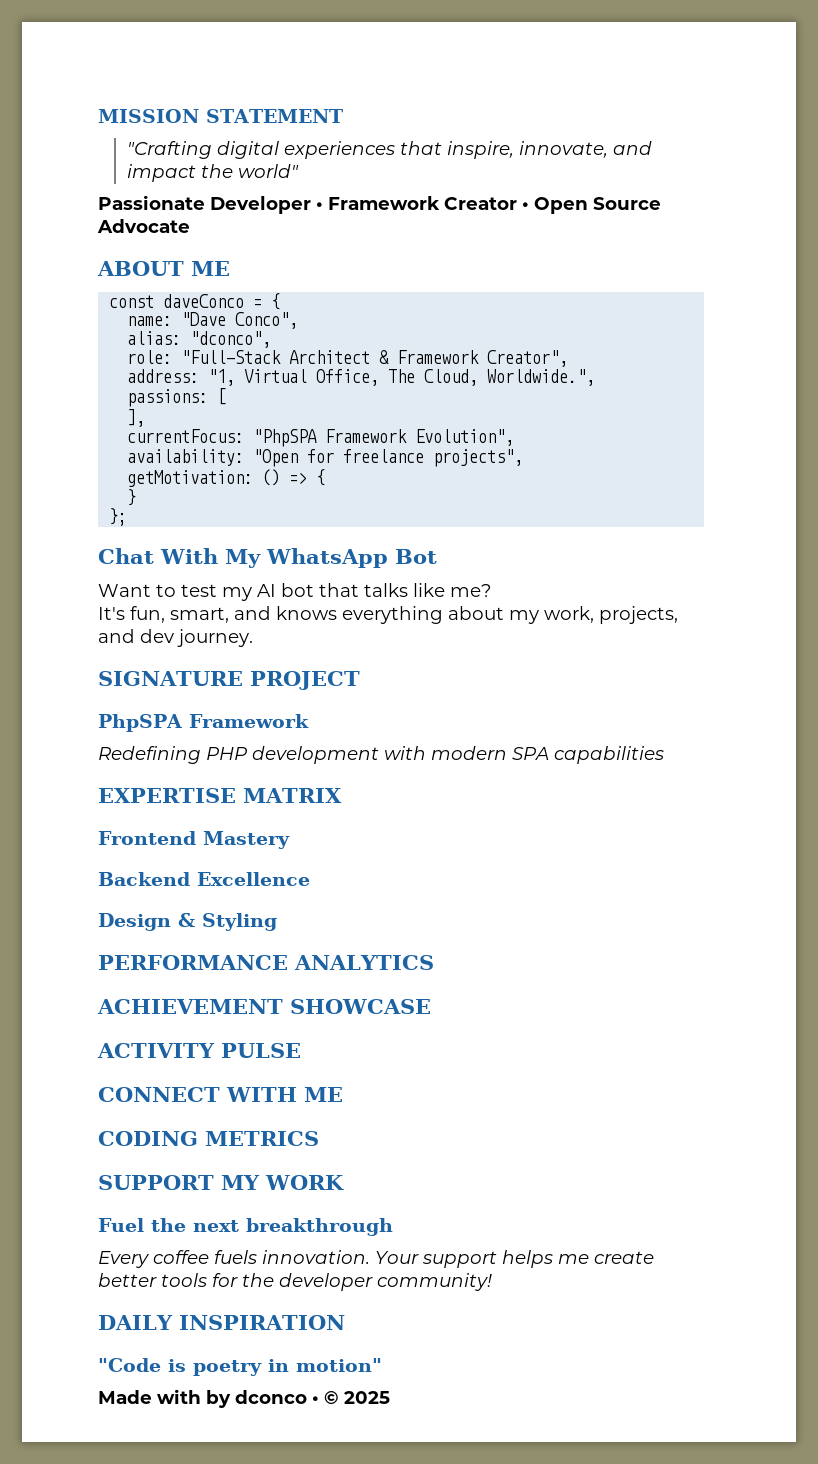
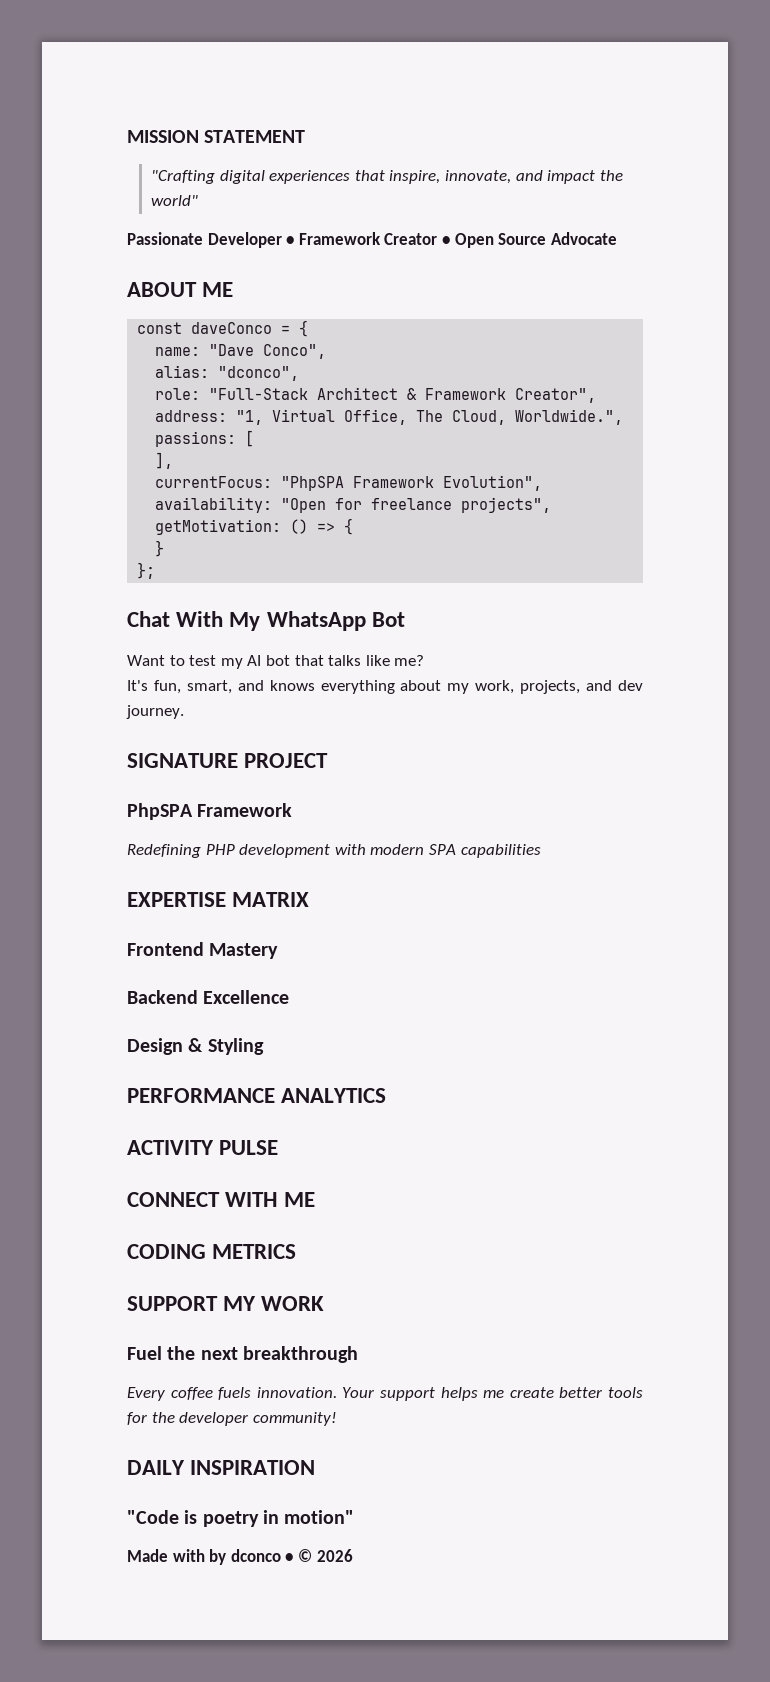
- ACHIEVEMENT SHOWCASE
- Made with by dconco • © 2025
+ Made with by dconco • © 2026

